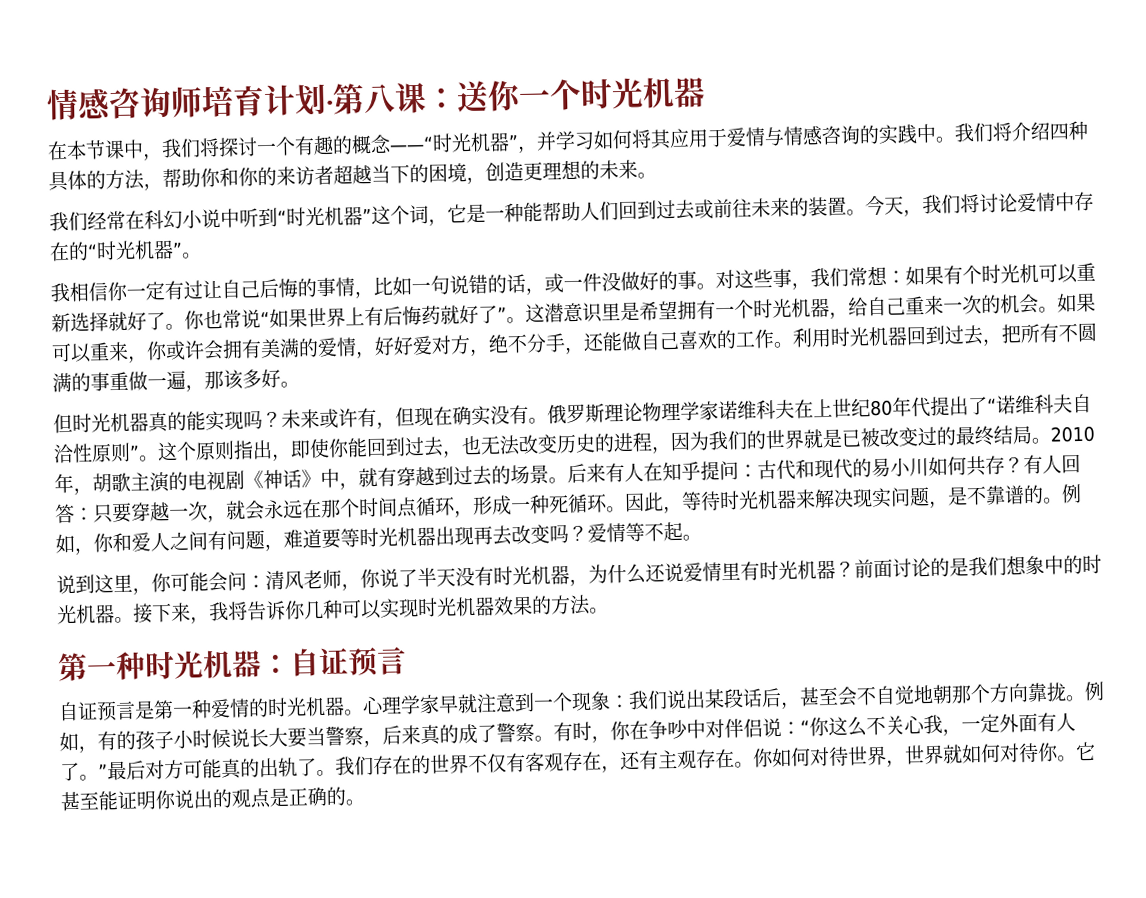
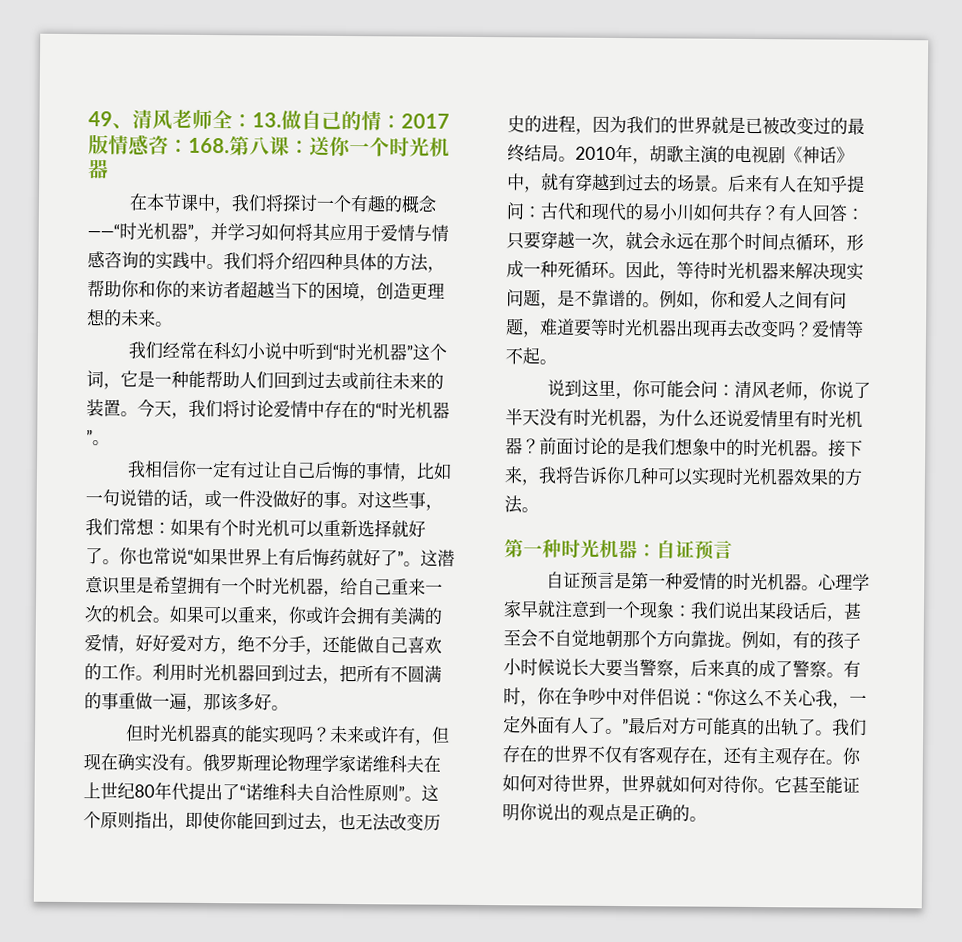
- 情感咨询师培育计划·第八课：送你一个时光机器
+ 49、清风老师全：13.做自己的情：2017版情感咨：168.第八课：送你一个时光机器

